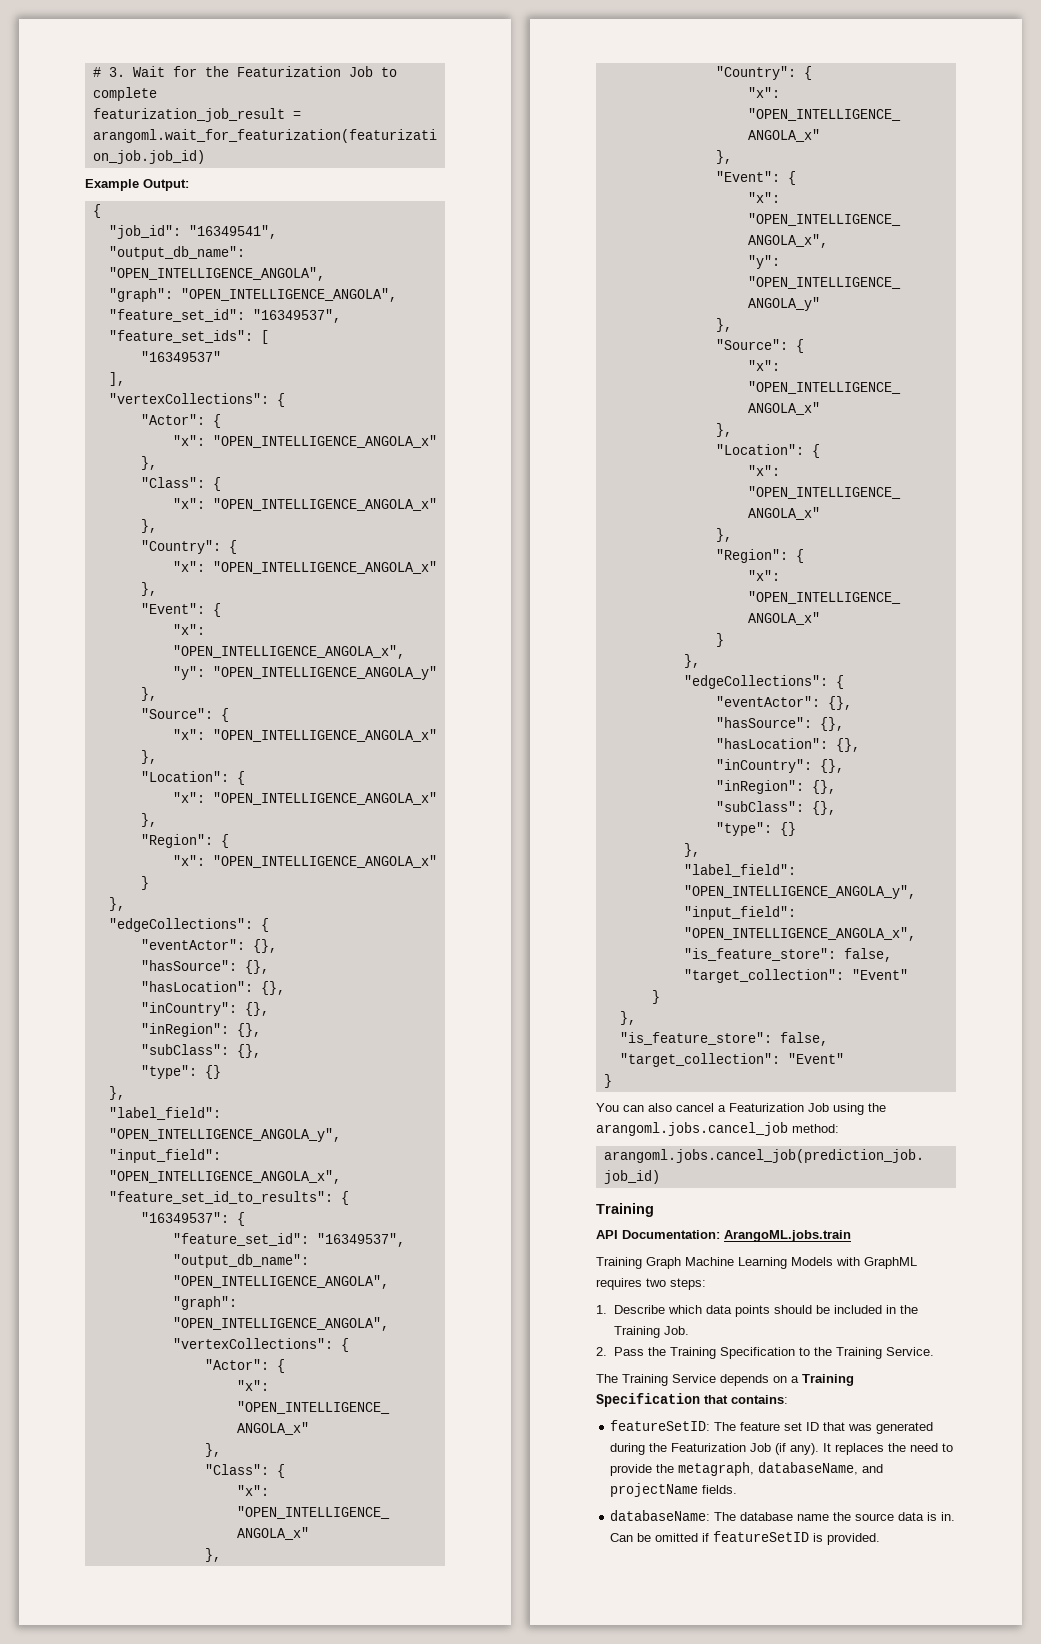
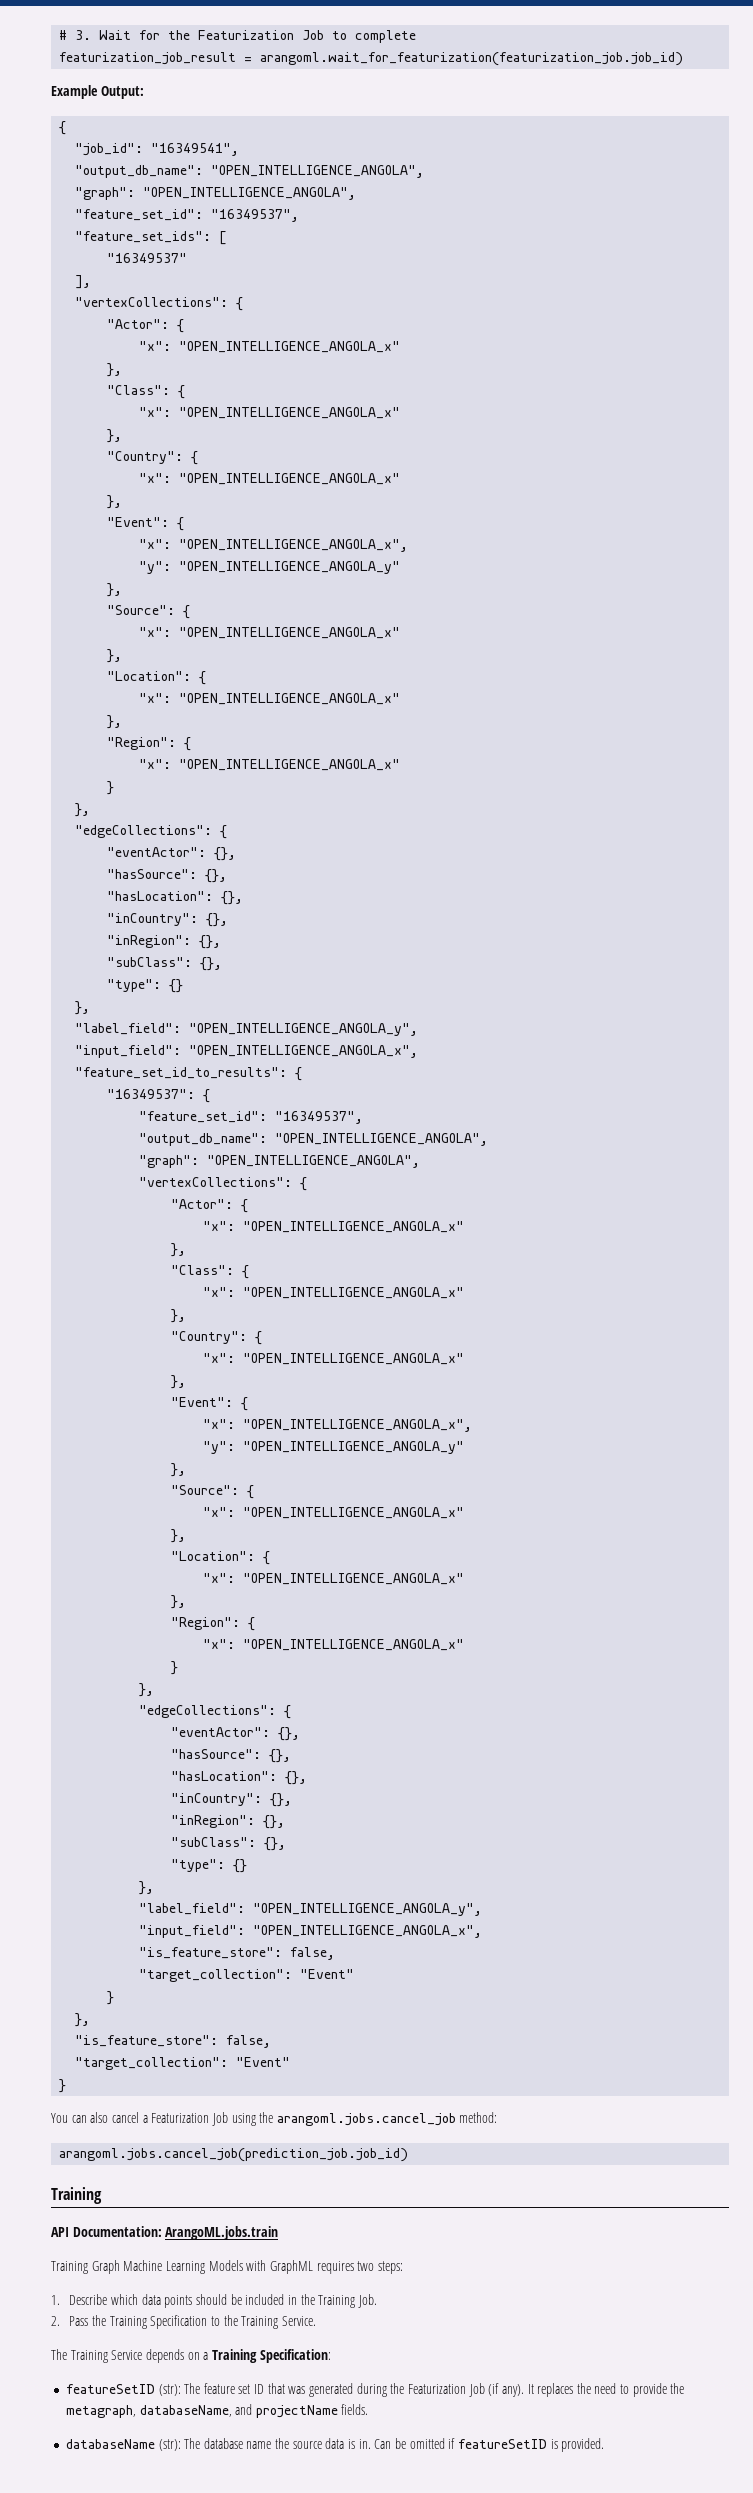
- The Training Service depends on a Training Specification that contains:
- featureSetID: The feature set ID that was generated during the Featurization Job (if any).
+ The Training Service depends on a Training Specification:
+ featureSetID (str): The feature set ID that was generated during the Featurization Job (if any).
- databaseName: The database name the source data is in.
+ databaseName (str): The database name the source data is in.

